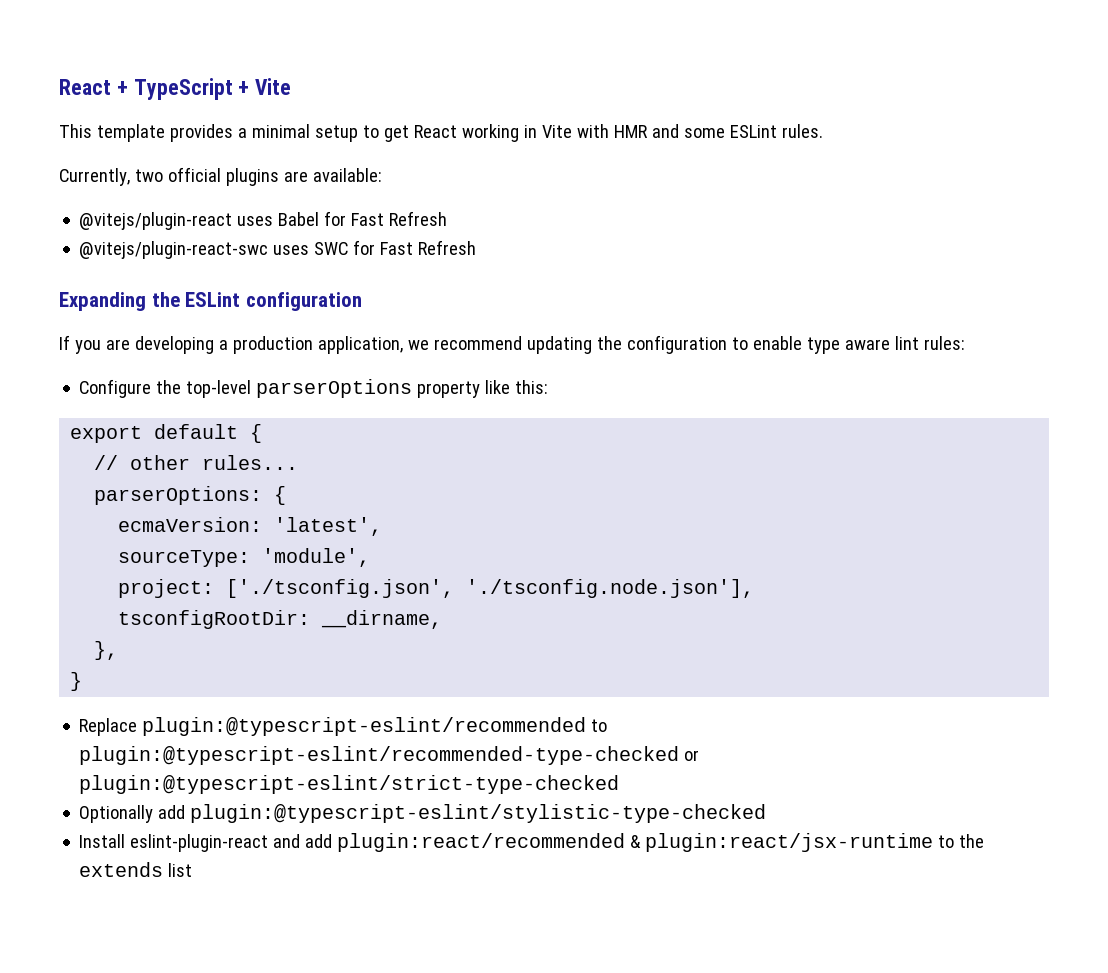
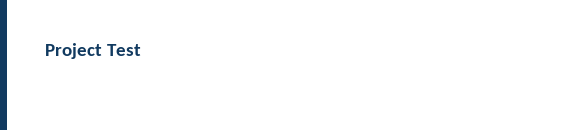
- React + TypeScript + Vite
- This template provides a minimal setup to get React working in Vite with HMR and some ESLint rules.
- Currently, two official plugins are available:
- @vitejs/plugin-react uses Babel for Fast Refresh
- @vitejs/plugin-react-swc uses SWC for Fast Refresh
- Expanding the ESLint configuration
- If you are developing a production application, we recommend updating the configuration to enable type aware lint rules:
- Configure the top-level parserOptions property like this:
- export default {
- // other rules...
- parserOptions: {
- ecmaVersion: 'latest',
- sourceType: 'module',
- project: ['./tsconfig.json', './tsconfig.node.json'],
- tsconfigRootDir: __dirname,
- },
- }
- Replace plugin:@typescript-eslint/recommended to plugin:@typescript-eslint/recommended-type-checked or plugin:@typescript-eslint/strict-type-checked
- Optionally add plugin:@typescript-eslint/stylistic-type-checked
- Install eslint-plugin-react and add plugin:react/recommended & plugin:react/jsx-runtime to the extends list
+ Project Test

